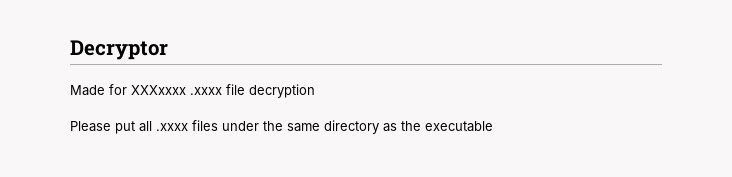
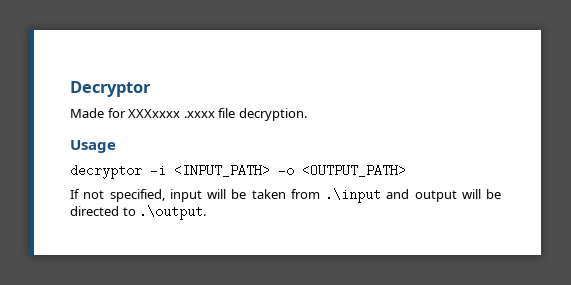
- Made for XXXxxxx .xxxx file decryption
- Please put all .xxxx files under the same directory as the executable
+ Made for XXXxxxx .xxxx file decryption.
+ Usage
+ decryptor -i <INPUT_PATH> -o <OUTPUT_PATH>
+ If not specified, input will be taken from .\input and output will be directed to .\output.

